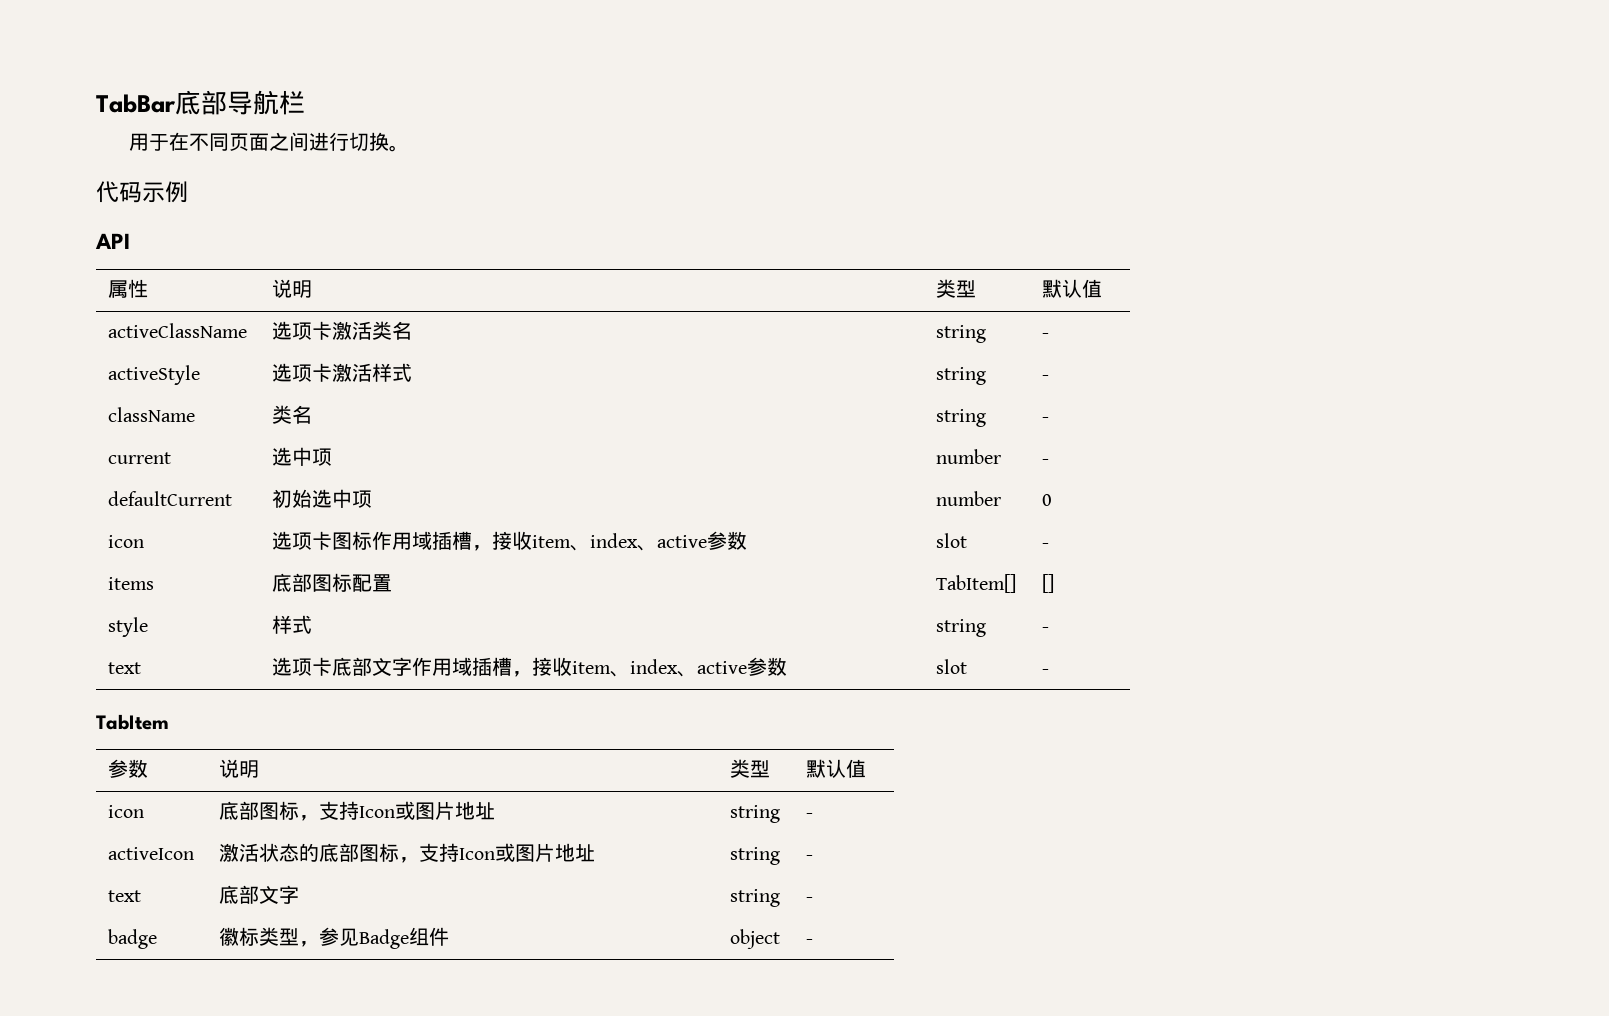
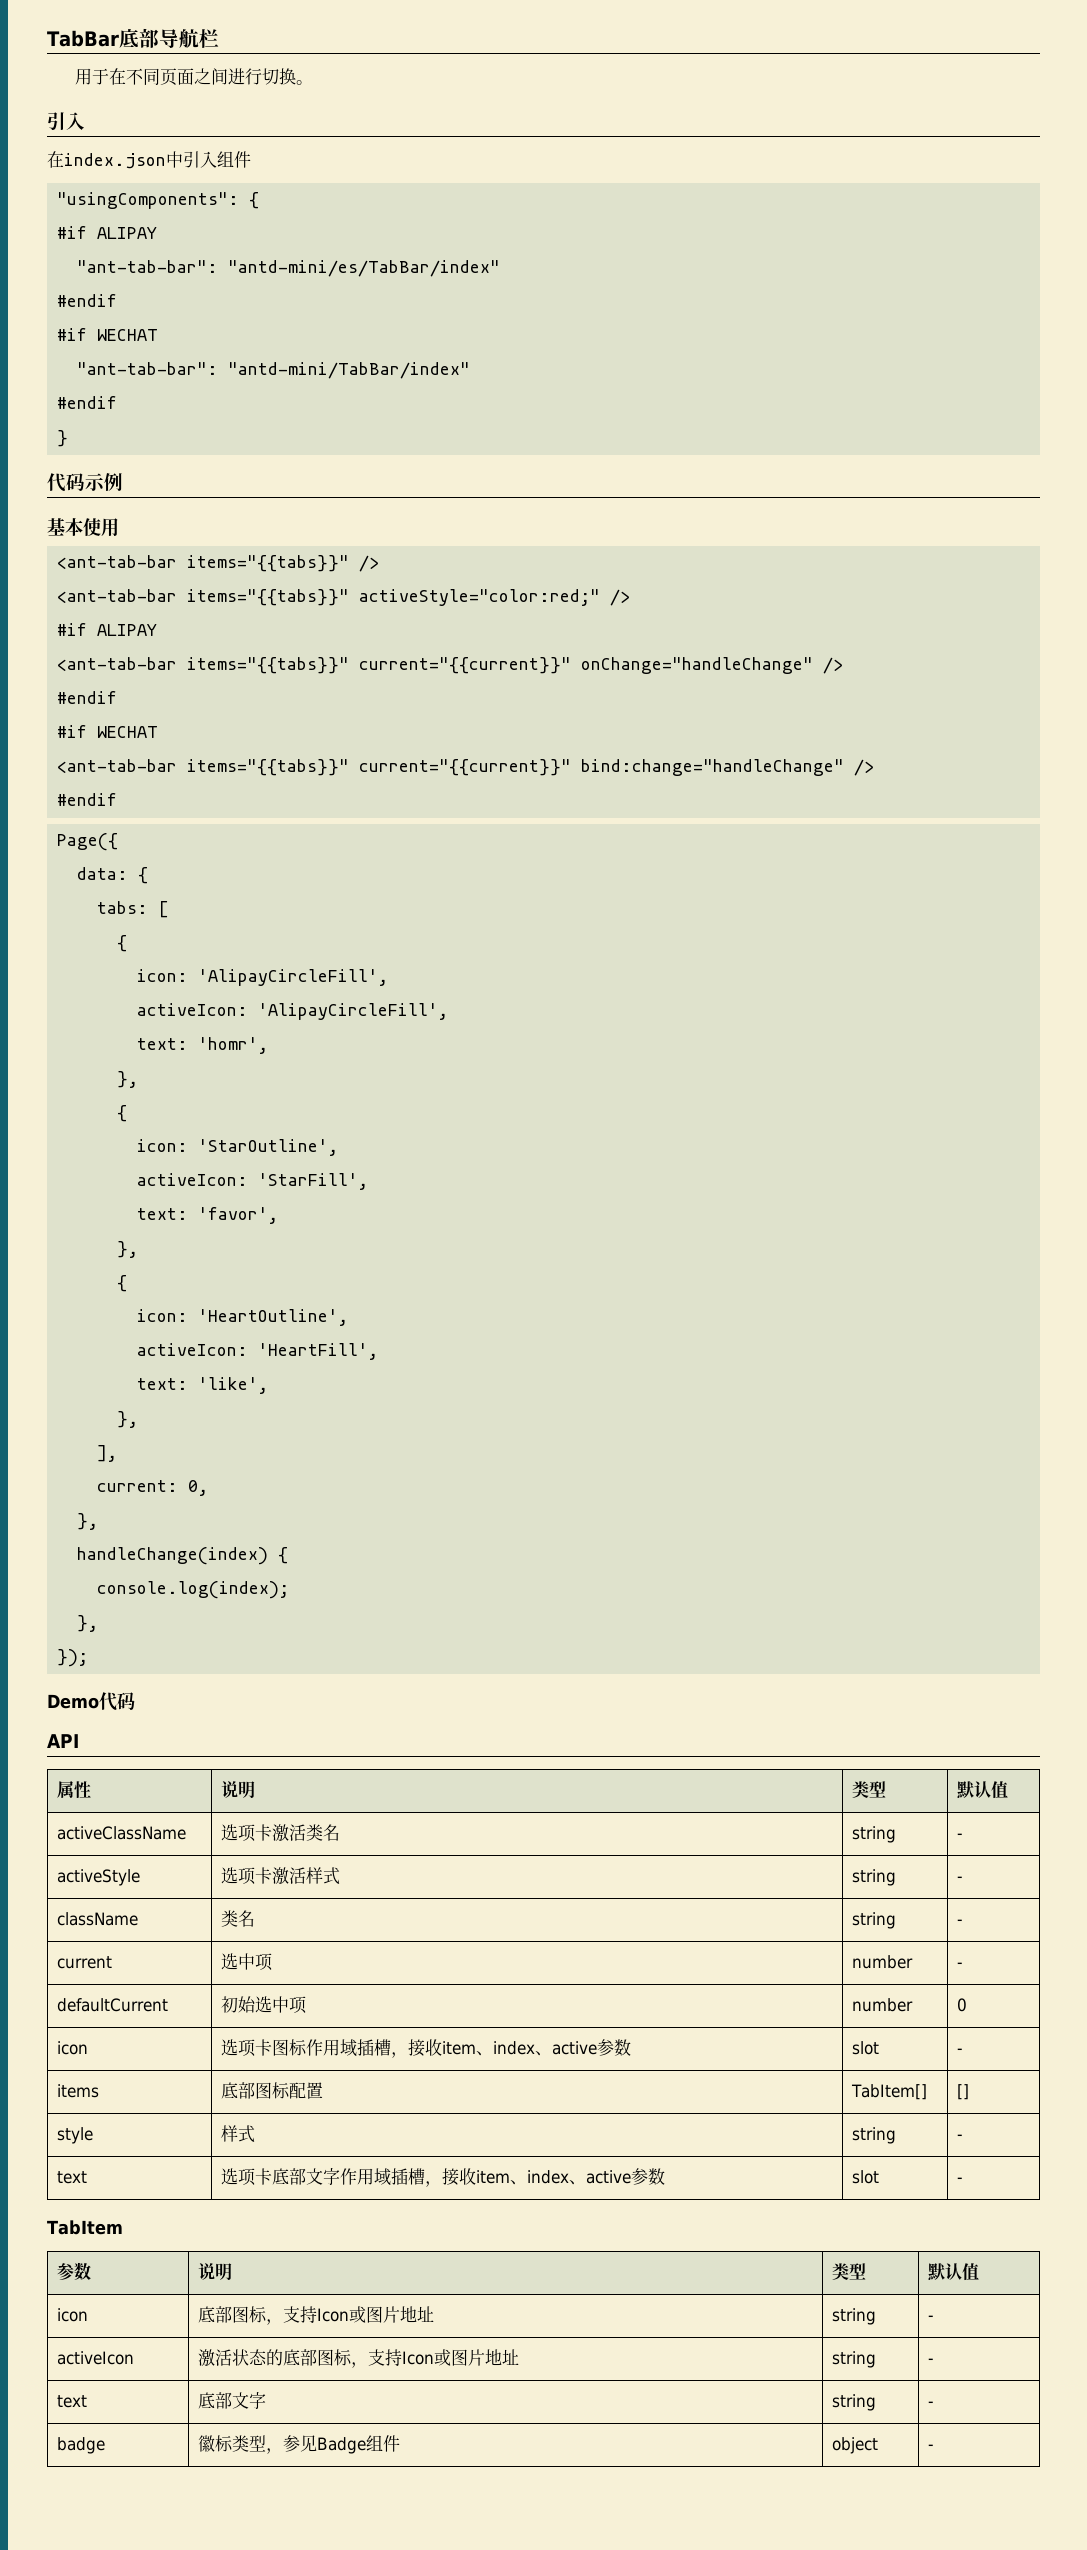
  用于在不同页面之间进行切换。
+ 引入
+ 在index.json中引入组件
+ "usingComponents": {
+ #if ALIPAY
+ "ant-tab-bar": "antd-mini/es/TabBar/index"
+ #endif
+ #if WECHAT
+ "ant-tab-bar": "antd-mini/TabBar/index"
+ #endif
+ }
  代码示例
+ 基本使用
+ <ant-tab-bar items="{{tabs}}" />
+ <ant-tab-bar items="{{tabs}}" activeStyle="color:red;" />
+ #if ALIPAY
+ <ant-tab-bar items="{{tabs}}" current="{{current}}" onChange="handleChange" />
+ #endif
+ #if WECHAT
+ <ant-tab-bar items="{{tabs}}" current="{{current}}" bind:change="handleChange" />
+ #endif
+ Page({
+ data: {
+ tabs: [
+ {
+ icon: 'AlipayCircleFill',
+ activeIcon: 'AlipayCircleFill',
+ text: 'homr',
+ },
+ {
+ icon: 'StarOutline',
+ activeIcon: 'StarFill',
+ text: 'favor',
+ },
+ {
+ icon: 'HeartOutline',
+ activeIcon: 'HeartFill',
+ text: 'like',
+ },
+ ],
+ current: 0,
+ },
+ handleChange(index) {
+ console.log(index);
+ },
+ });
+ Demo代码

